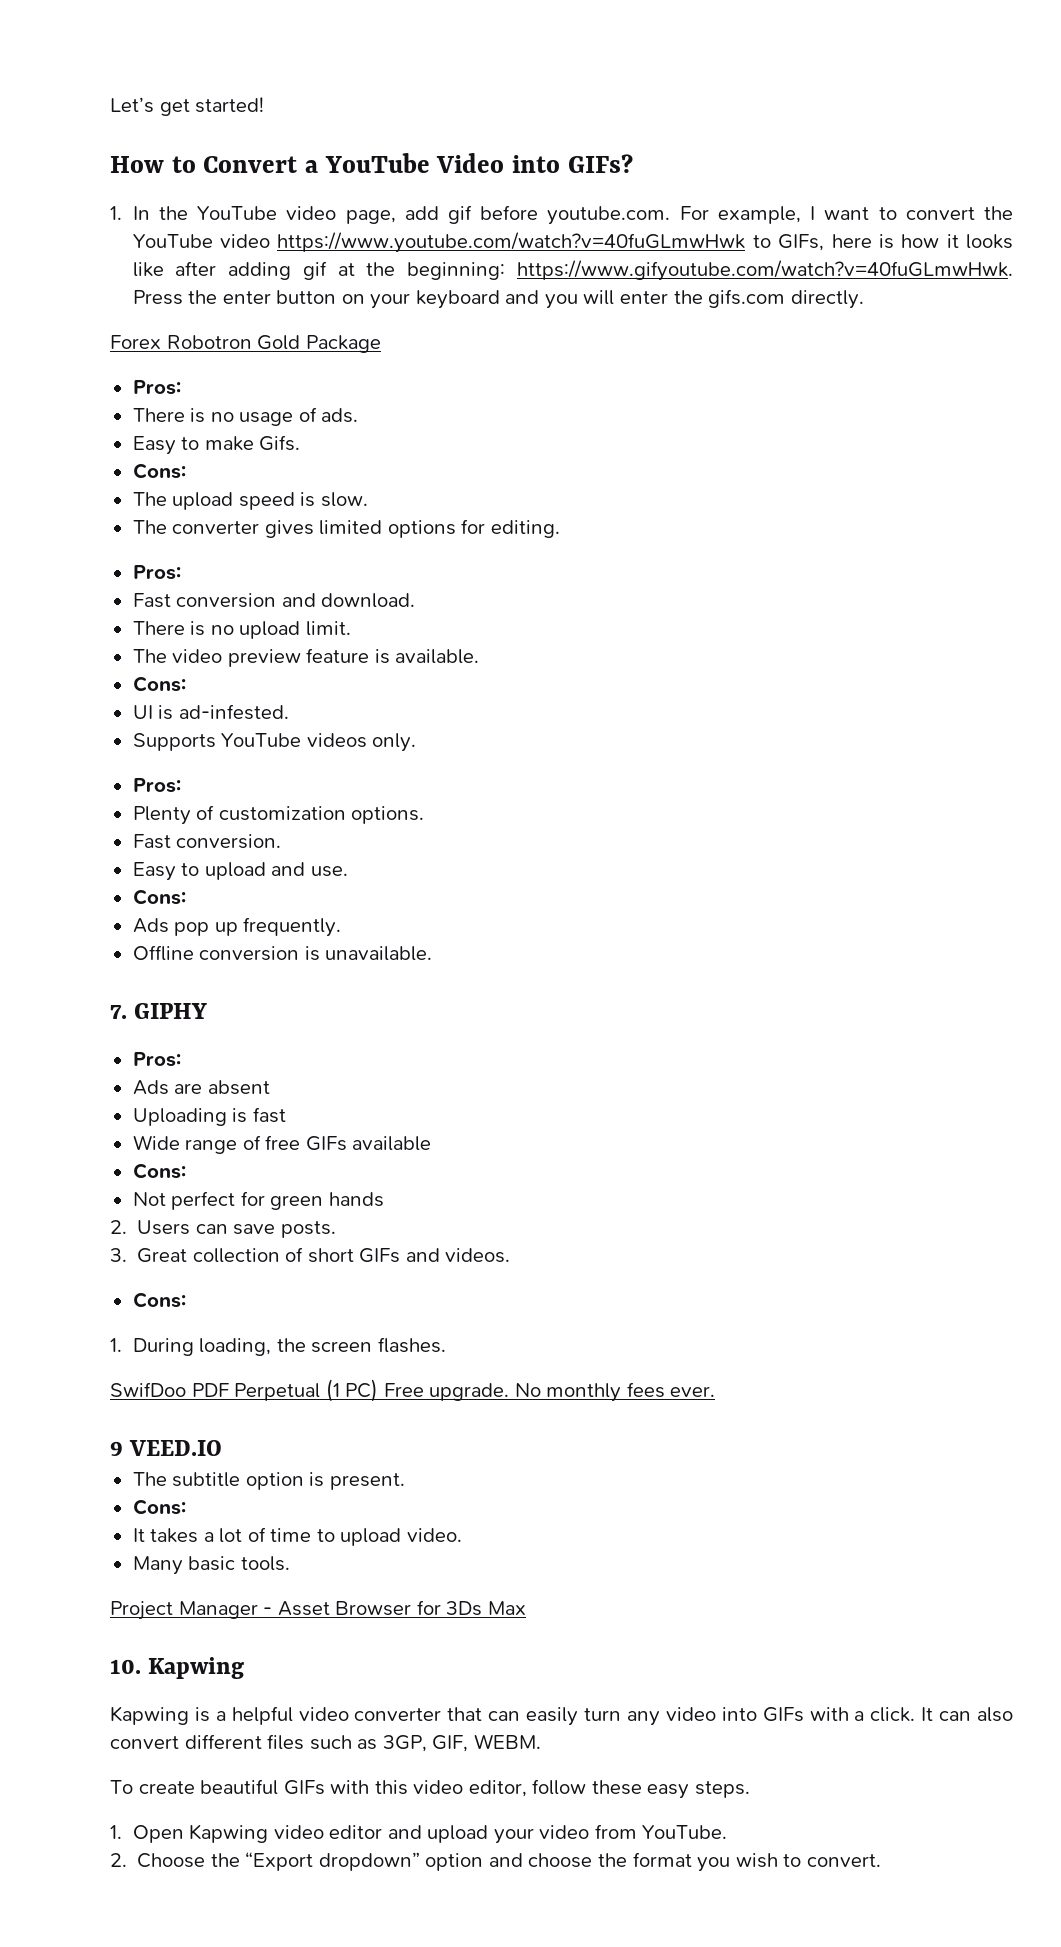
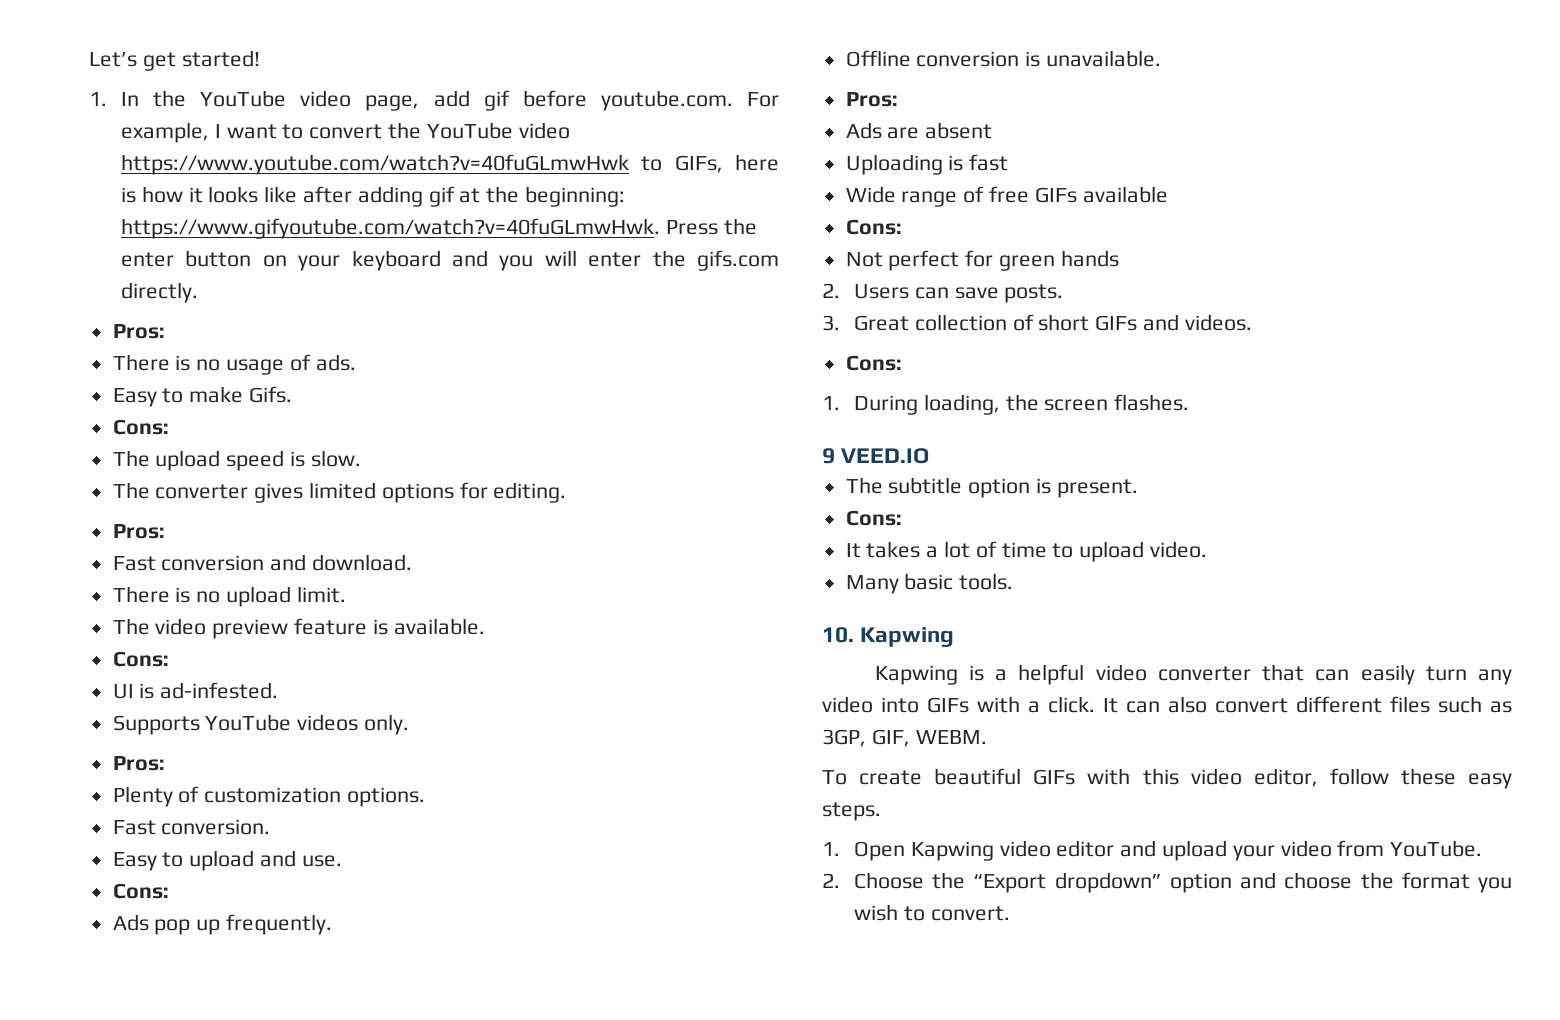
- How to Convert a YouTube Video into GIFs?
- Forex Robotron Gold Package
- 7. GIPHY
- SwifDoo PDF Perpetual (1 PC) Free upgrade. No monthly fees ever.
- Project Manager - Asset Browser for 3Ds Max

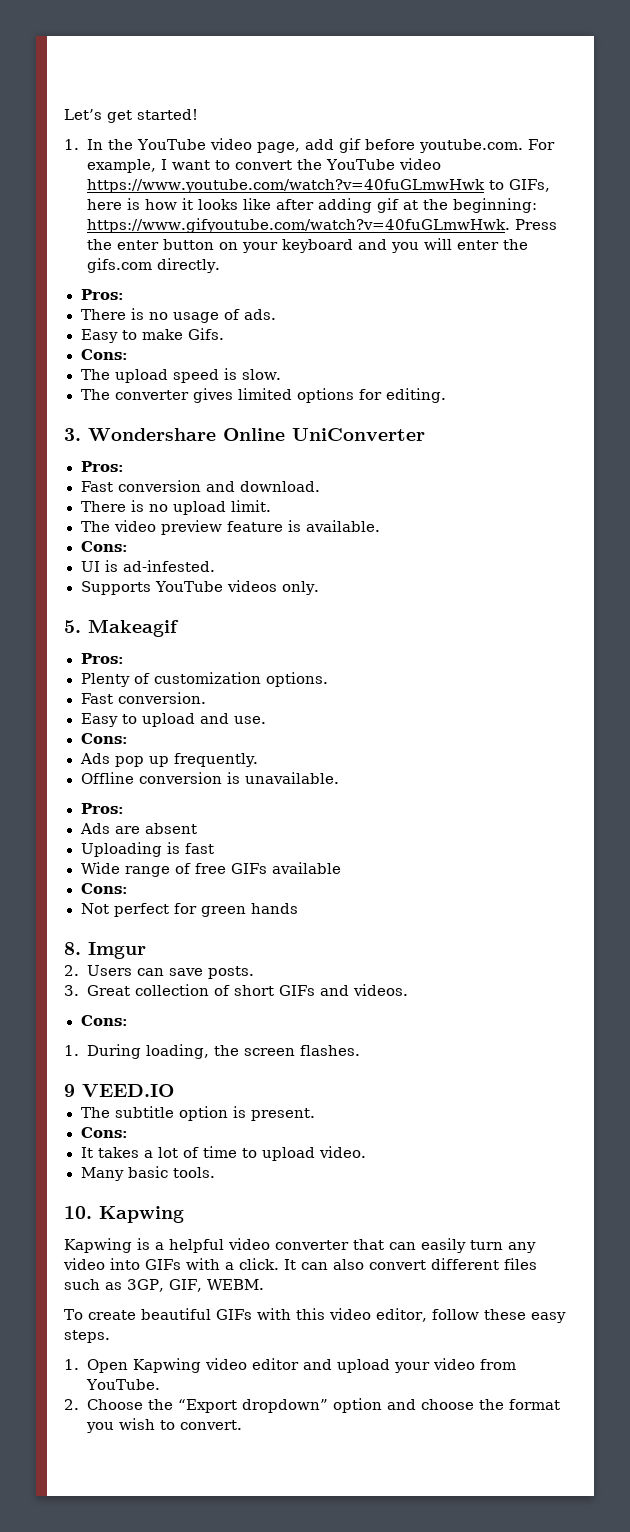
+ 3. Wondershare Online UniConverter
+ 5. Makeagif
+ 8. Imgur

